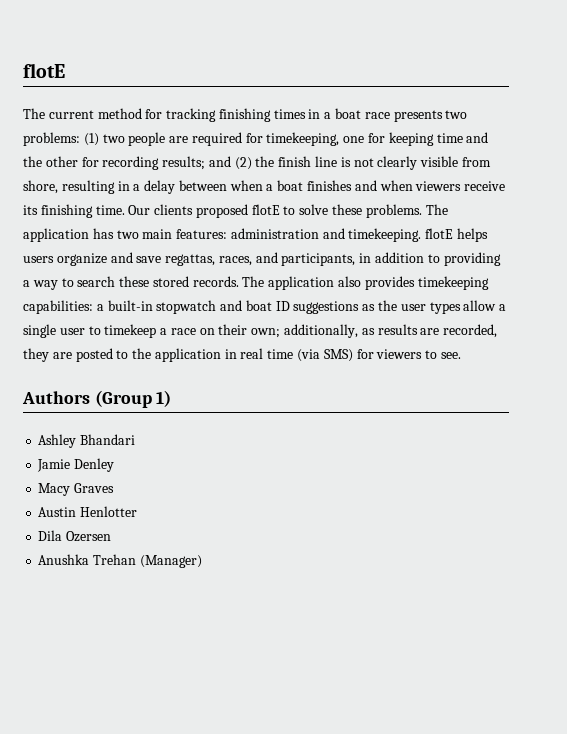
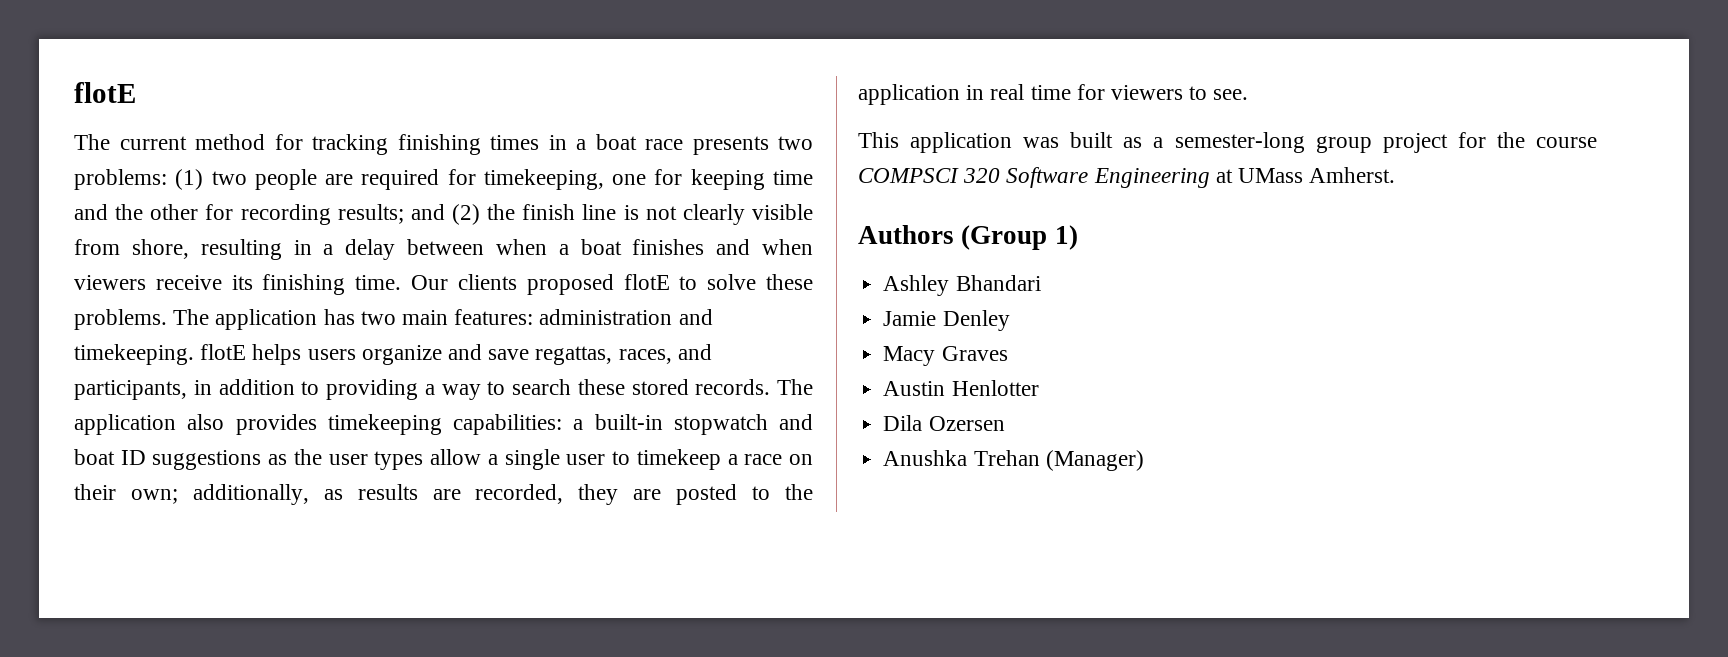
- The application also provides timekeeping capabilities: a built-in stopwatch and boat ID suggestions as the user types allow a single user to timekeep a race on their own; additionally, as results are recorded, they are posted to the application in real time (via SMS) for viewers to see.
+ The application also provides timekeeping capabilities: a built-in stopwatch and boat ID suggestions as the user types allow a single user to timekeep a race on their own; additionally, as results are recorded, they are posted to the application in real time for viewers to see.
+ This application was built as a semester-long group project for the course COMPSCI 320 Software Engineering at UMass Amherst.

